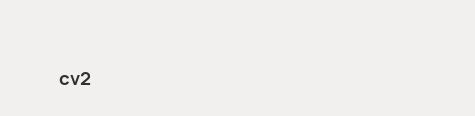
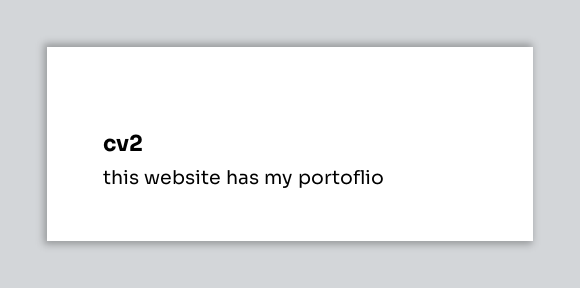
+ this website has my portoflio

